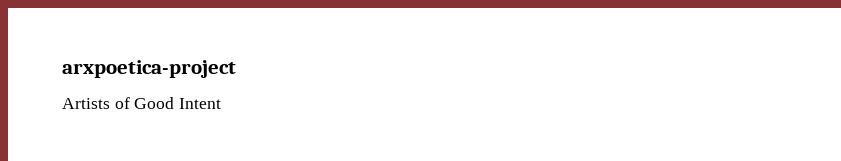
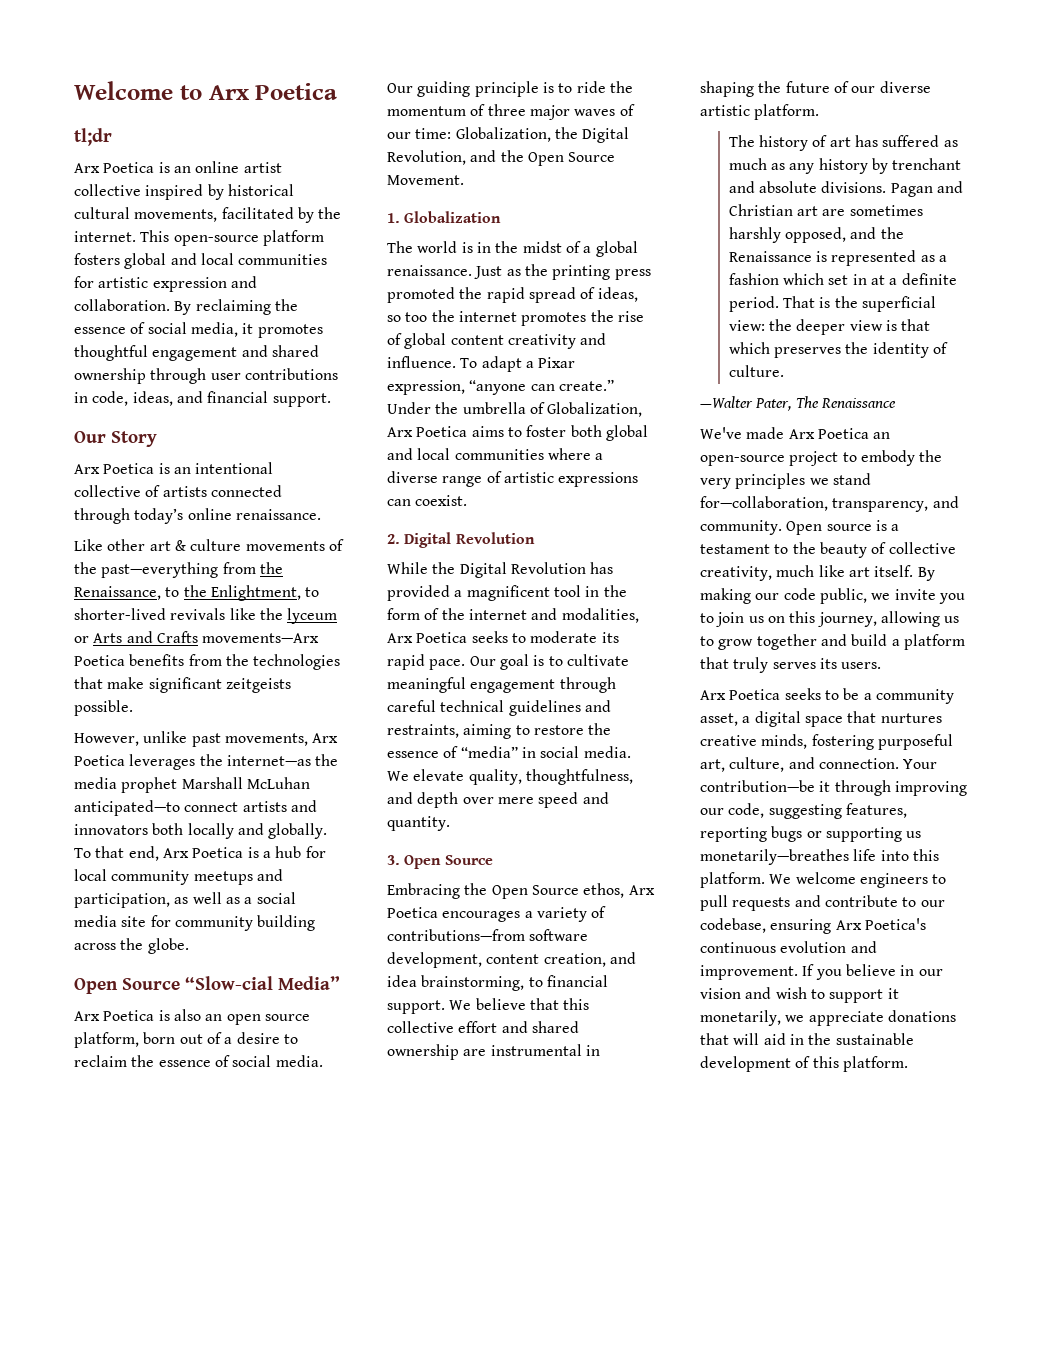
- arxpoetica-project
- Artists of Good Intent
+ Welcome to Arx Poetica
+ tl;dr
+ Arx Poetica is an online artist collective inspired by historical cultural movements, facilitated by the internet. This open-source platform fosters global and local communities for artistic expression and collaboration. By reclaiming the essence of social media, it promotes thoughtful engagement and shared ownership through user contributions in code, ideas, and financial support.
+ Our Story
+ Arx Poetica is an intentional collective of artists connected through today’s online renaissance.
+ Like other art & culture movements of the past—everything from the Renaissance, to the Enlightment, to shorter-lived revivals like the lyceum or Arts and Crafts movements—Arx Poetica benefits from the technologies that make significant zeitgeists possible.
+ However, unlike past movements, Arx Poetica leverages the internet—as the media prophet Marshall McLuhan anticipated—to connect artists and innovators both locally and globally. To that end, Arx Poetica is a hub for local community meetups and participation, as well as a social media site for community building across the globe.
+ Open Source “Slow-cial Media”
+ Arx Poetica is also an open source platform, born out of a desire to reclaim the essence of social media. Our guiding principle is to ride the momentum of three major waves of our time: Globalization, the Digital Revolution, and the Open Source Movement.
+ 1. Globalization
+ The world is in the midst of a global renaissance. Just as the printing press promoted the rapid spread of ideas, so too the internet promotes the rise of global content creativity and influence. To adapt a Pixar expression, “anyone can create.” Under the umbrella of Globalization, Arx Poetica aims to foster both global and local communities where a diverse range of artistic expressions can coexist.
+ 2. Digital Revolution
+ While the Digital Revolution has provided a magnificent tool in the form of the internet and modalities, Arx Poetica seeks to moderate its rapid pace. Our goal is to cultivate meaningful engagement through careful technical guidelines and restraints, aiming to restore the essence of “media” in social media. We elevate quality, thoughtfulness, and depth over mere speed and quantity.
+ 3. Open Source
+ Embracing the Open Source ethos, Arx Poetica encourages a variety of contributions—from software development, content creation, and idea brainstorming, to financial support. We believe that this collective effort and shared ownership are instrumental in shaping the future of our diverse artistic platform.
+ The history of art has suffered as much as any history by trenchant and absolute divisions. Pagan and Christian art are sometimes harshly opposed, and the Renaissance is represented as a fashion which set in at a definite period. That is the superficial view: the deeper view is that which preserves the identity of culture.
+ —Walter Pater, The Renaissance
+ We've made Arx Poetica an open-source project to embody the very principles we stand for—collaboration, transparency, and community. Open source is a testament to the beauty of collective creativity, much like art itself. By making our code public, we invite you to join us on this journey, allowing us to grow together and build a platform that truly serves its users.
+ Arx Poetica seeks to be a community asset, a digital space that nurtures creative minds, fostering purposeful art, culture, and connection. Your contribution—be it through improving our code, suggesting features, reporting bugs or supporting us monetarily—breathes life into this platform. We welcome engineers to pull requests and contribute to our codebase, ensuring Arx Poetica's continuous evolution and improvement. If you believe in our vision and wish to support it monetarily, we appreciate donations that will aid in the sustainable development of this platform.

